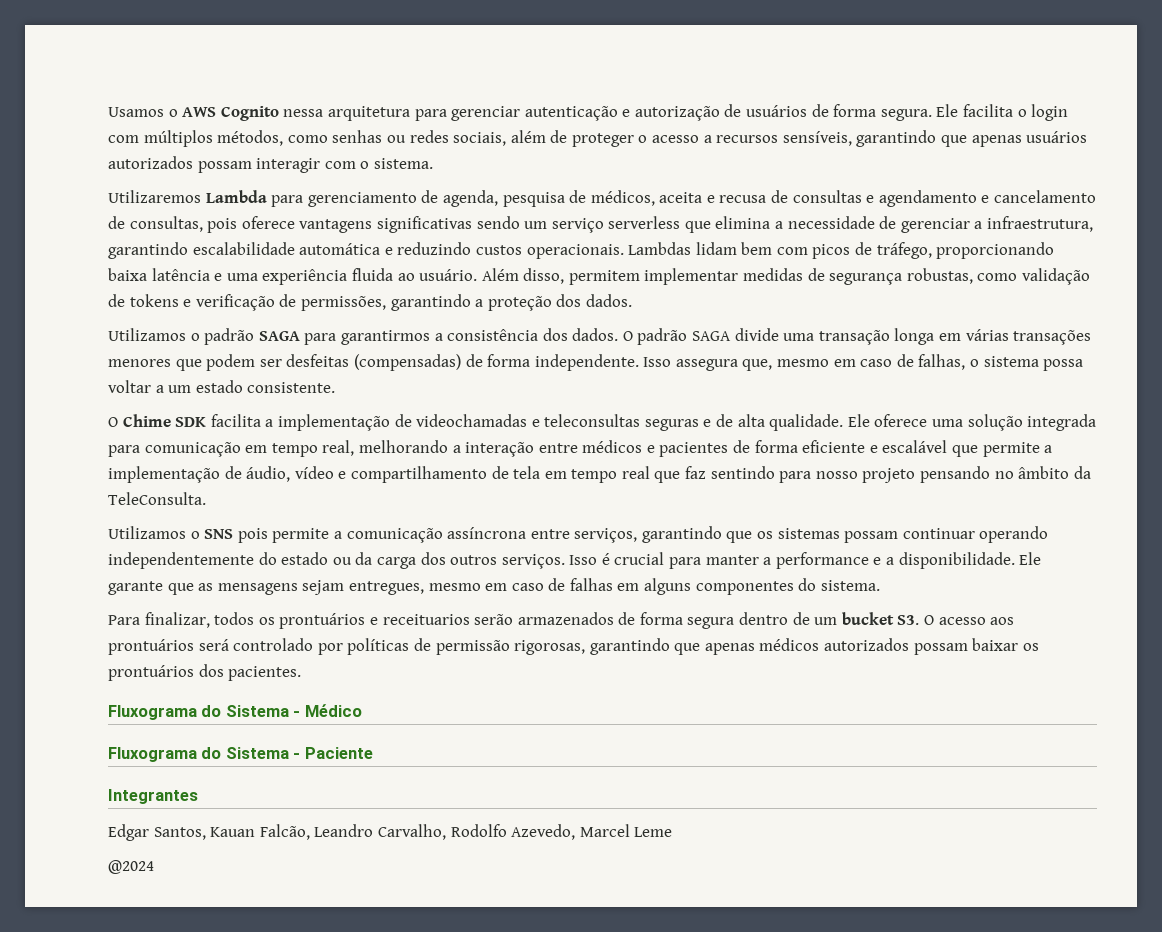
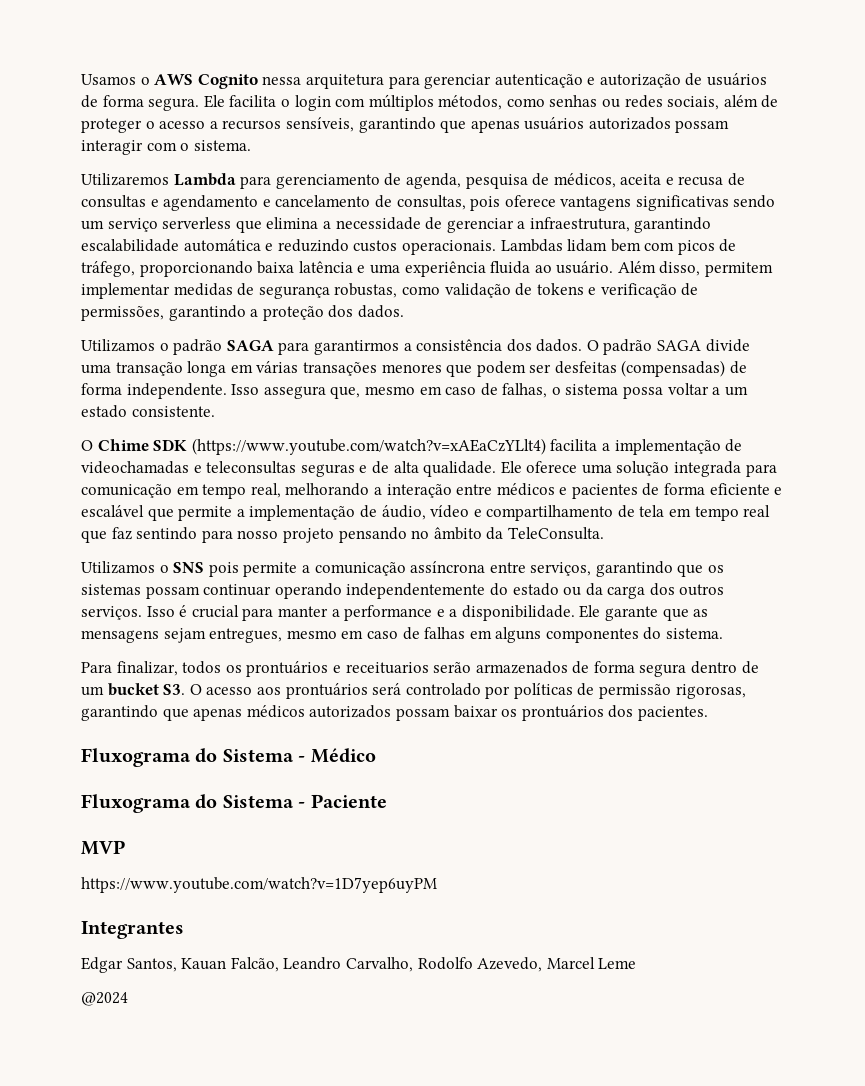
- O Chime SDK facilita a implementação de videochamadas e teleconsultas seguras e de alta qualidade.
+ O Chime SDK (https://www.youtube.com/watch?v=xAEaCzYLlt4) facilita a implementação de videochamadas e teleconsultas seguras e de alta qualidade.
+ MVP
+ https://www.youtube.com/watch?v=1D7yep6uyPM

